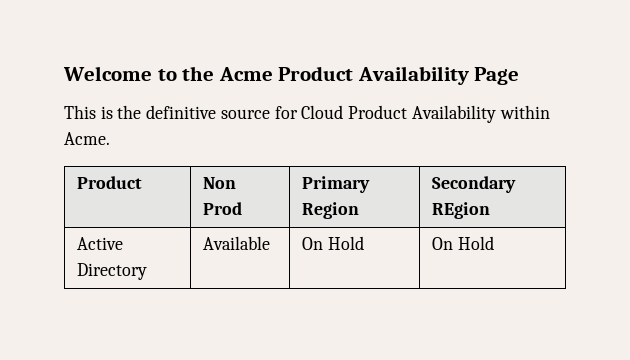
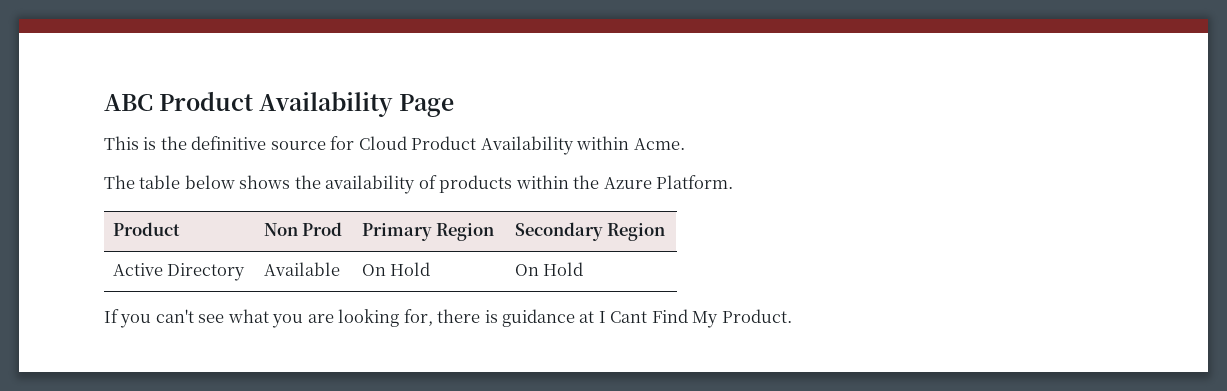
- Welcome to the Acme Product Availability Page
+ ABC Product Availability Page
+ The table below shows the availability of products within the Azure Platform.
- Product | Non Prod | Primary Region | Secondary REgion
+ Product | Non Prod | Primary Region | Secondary Region
+ If you can't see what you are looking for, there is guidance at I Cant Find My Product.

